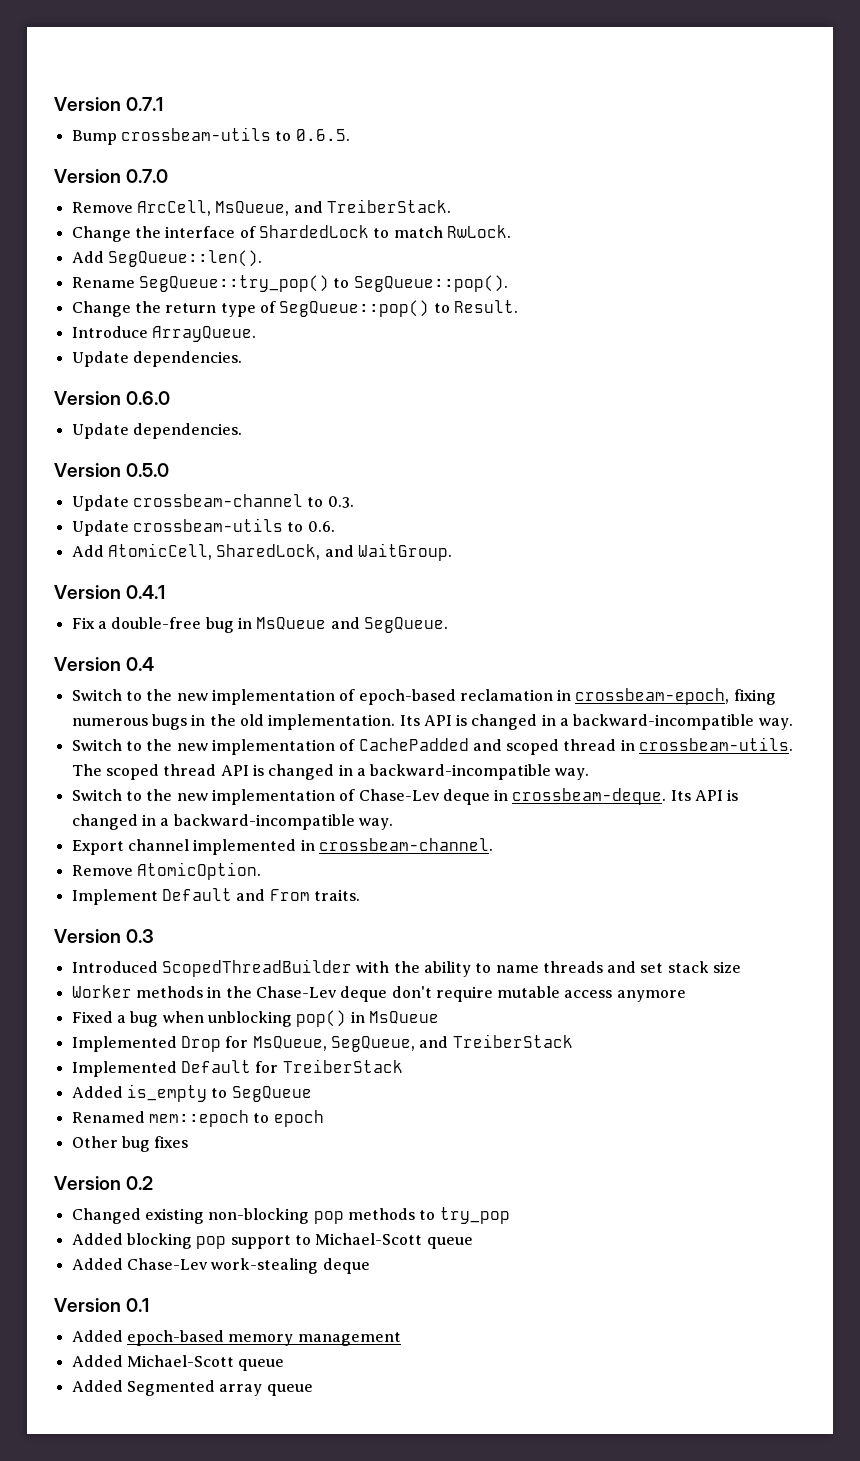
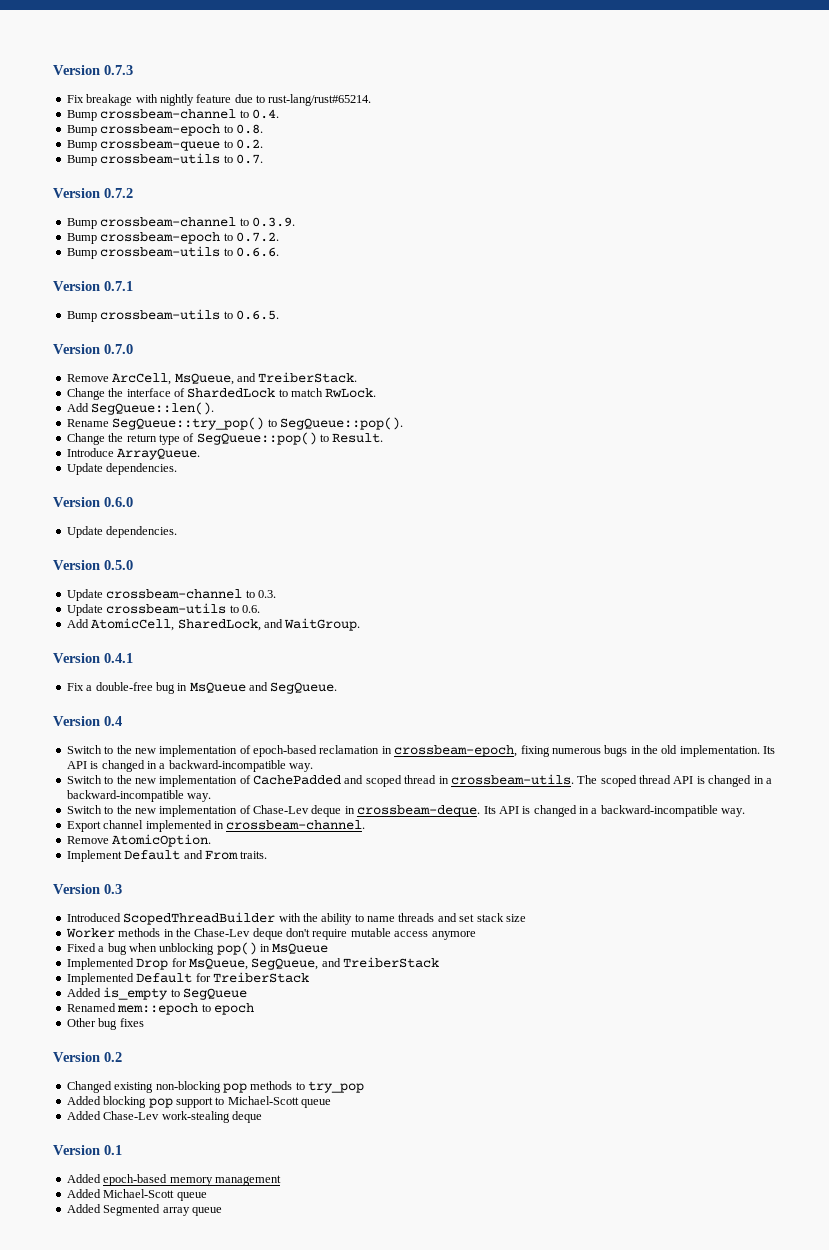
+ Version 0.7.3
+ Fix breakage with nightly feature due to rust-lang/rust#65214.
+ Bump crossbeam-channel to 0.4.
+ Bump crossbeam-epoch to 0.8.
+ Bump crossbeam-queue to 0.2.
+ Bump crossbeam-utils to 0.7.
+ Version 0.7.2
+ Bump crossbeam-channel to 0.3.9.
+ Bump crossbeam-epoch to 0.7.2.
+ Bump crossbeam-utils to 0.6.6.

